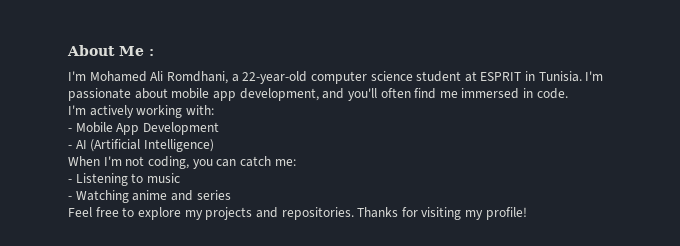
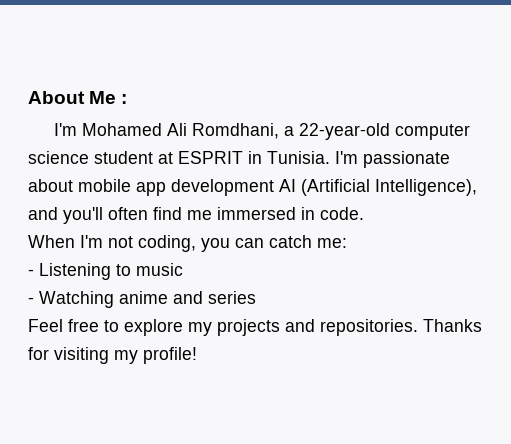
- I'm passionate about mobile app development, and you'll often find me immersed in code.
+ I'm passionate about mobile app development AI (Artificial Intelligence), and you'll often find me immersed in code.
- I'm actively working with:
- - Mobile App Development
- - AI (Artificial Intelligence)

